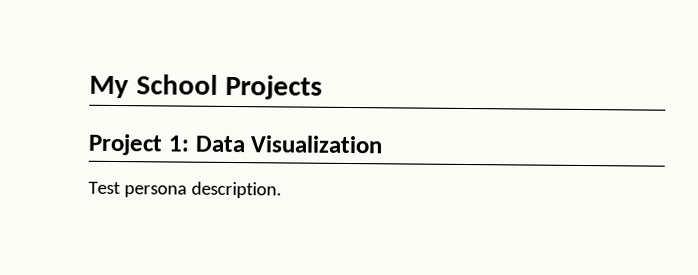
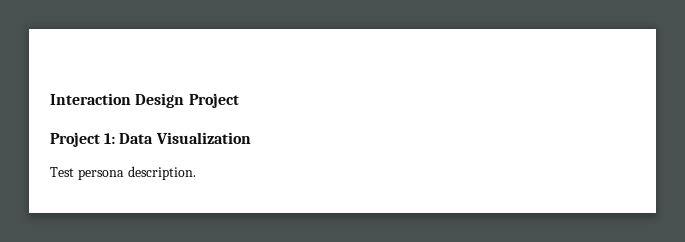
- My School Projects
+ Interaction Design Project

